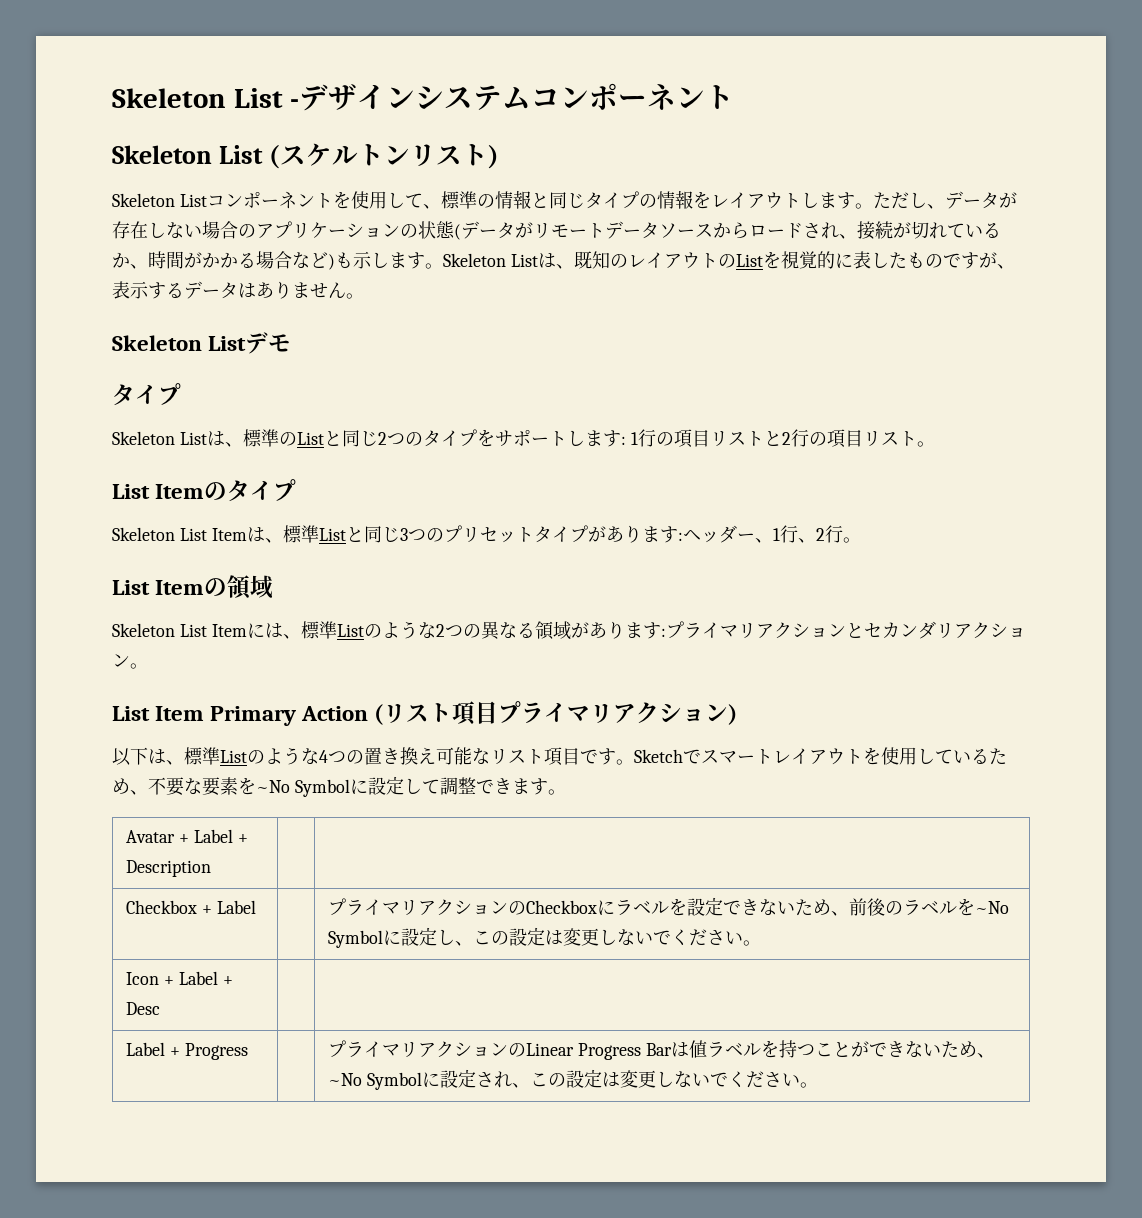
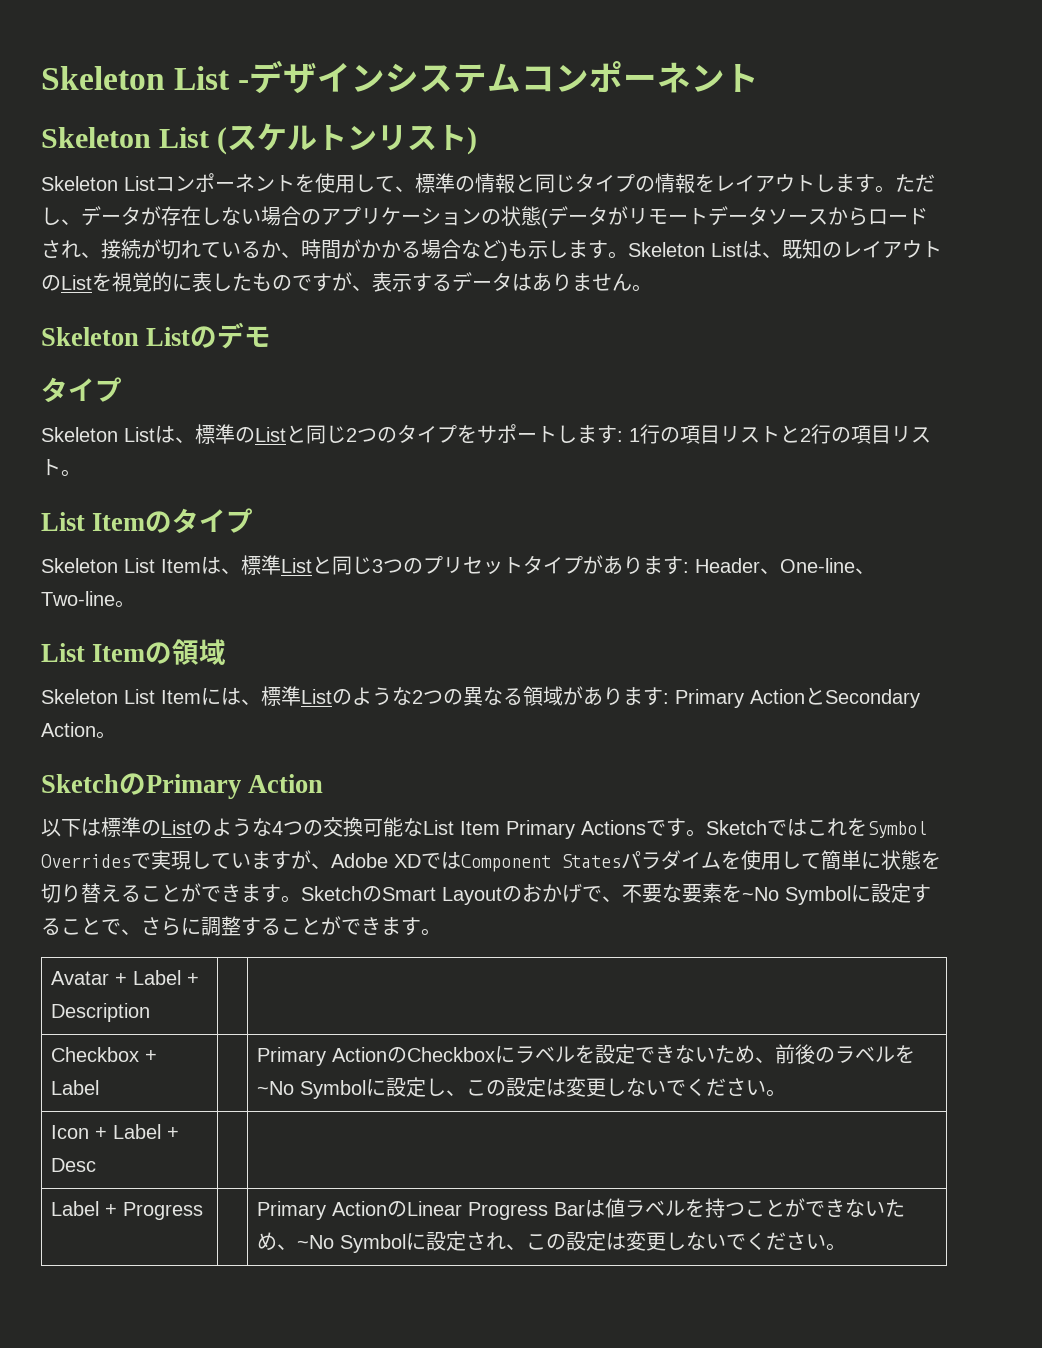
- Skeleton Listデモ
+ Skeleton Listのデモ
- Skeleton List Itemは、標準Listと同じ3つのプリセットタイプがあります:ヘッダー、1行、2行。
+ Skeleton List Itemは、標準Listと同じ3つのプリセットタイプがあります: Header、One-line、Two-line。
- Skeleton List Itemには、標準Listのような2つの異なる領域があります:プライマリアクションとセカンダリアクション。
- List Item Primary Action (リスト項目プライマリアクション)
+ Skeleton List Itemには、標準Listのような2つの異なる領域があります: Primary ActionとSecondary Action。
+ SketchのPrimary Action
- 以下は、標準Listのような4つの置き換え可能なリスト項目です。Sketchでスマートレイアウトを使用しているため、不要な要素を~No Symbolに設定して調整できます。
+ 以下は標準のListのような4つの交換可能なList Item Primary Actionsです。SketchではこれをSymbol Overridesで実現していますが、Adobe XDではComponent Statesパラダイムを使用して簡単に状態を切り替えることができます。SketchのSmart Layoutのおかげで、不要な要素を~No Symbolに設定することで、さらに調整することができます。
- Checkbox + Label | | プライマリアクションのCheckboxにラベルを設定できないため、前後のラベルを~No Symbolに設定し、この設定は変更しないでください。
+ Checkbox + Label | | Primary ActionのCheckboxにラベルを設定できないため、前後のラベルを~No Symbolに設定し、この設定は変更しないでください。
- Label + Progress | | プライマリアクションのLinear Progress Barは値ラベルを持つことができないため、~No Symbolに設定され、この設定は変更しないでください。
+ Label + Progress | | Primary ActionのLinear Progress Barは値ラベルを持つことができないため、~No Symbolに設定され、この設定は変更しないでください。

